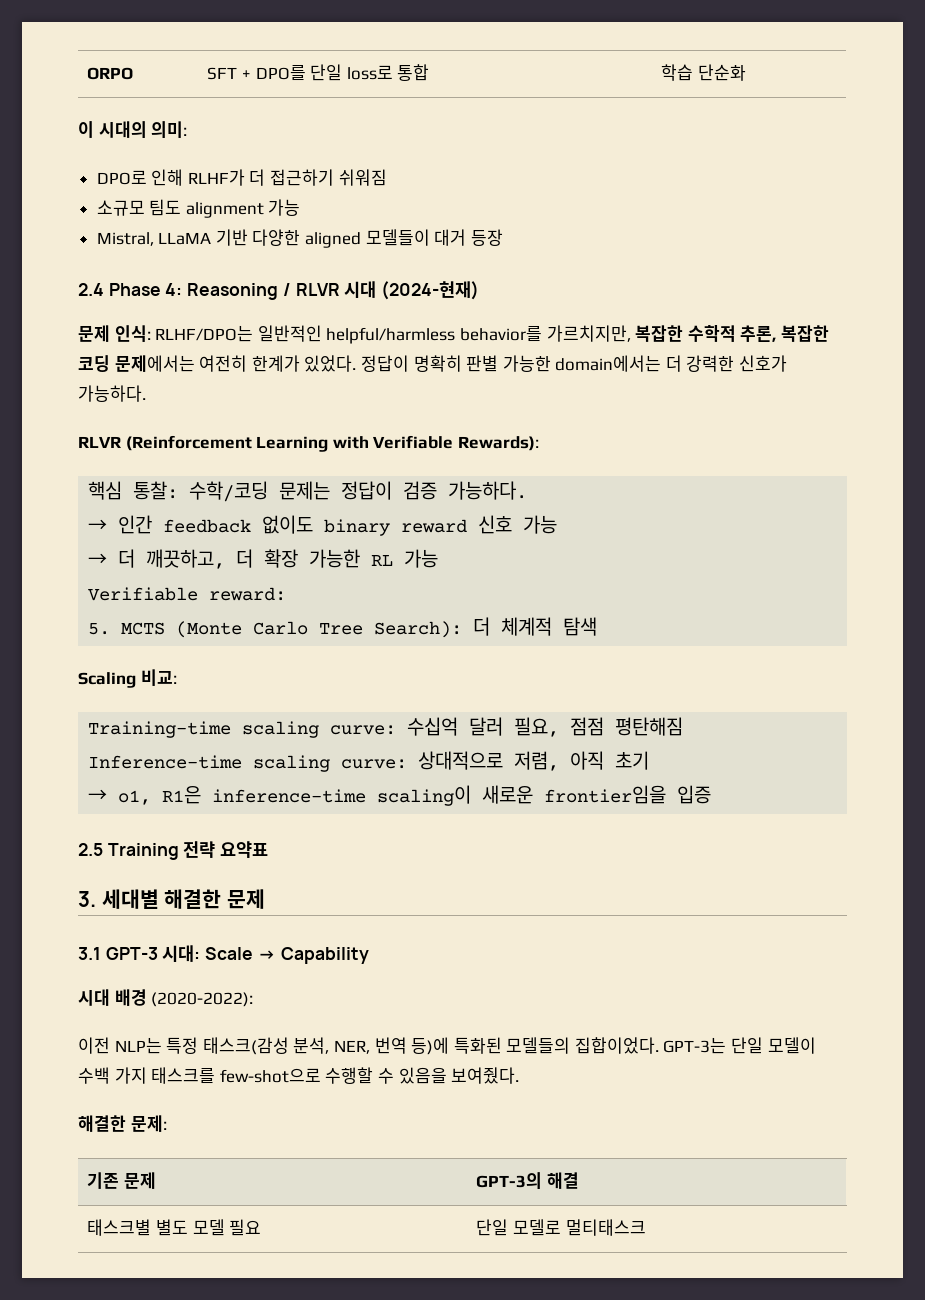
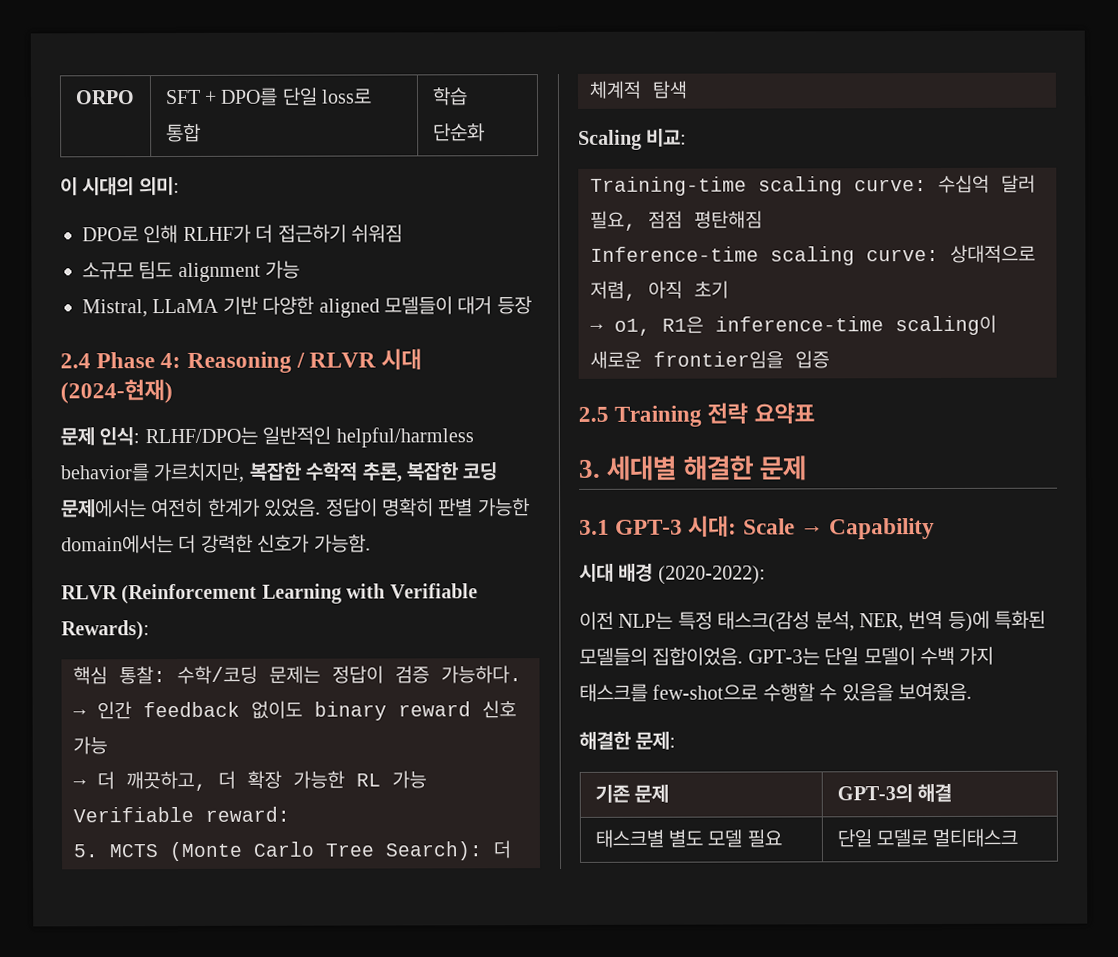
- 문제 인식: RLHF/DPO는 일반적인 helpful/harmless behavior를 가르치지만, 복잡한 수학적 추론, 복잡한 코딩 문제에서는 여전히 한계가 있었다.
+ 문제 인식: RLHF/DPO는 일반적인 helpful/harmless behavior를 가르치지만, 복잡한 수학적 추론, 복잡한 코딩 문제에서는 여전히 한계가 있었음.
- 정답이 명확히 판별 가능한 domain에서는 더 강력한 신호가 가능하다.
+ 정답이 명확히 판별 가능한 domain에서는 더 강력한 신호가 가능함.
- 이전 NLP는 특정 태스크(감성 분석, NER, 번역 등)에 특화된 모델들의 집합이었다.
+ 이전 NLP는 특정 태스크(감성 분석, NER, 번역 등)에 특화된 모델들의 집합이었음.
- GPT-3는 단일 모델이 수백 가지 태스크를 few-shot으로 수행할 수 있음을 보여줬다.
+ GPT-3는 단일 모델이 수백 가지 태스크를 few-shot으로 수행할 수 있음을 보여줬음.

